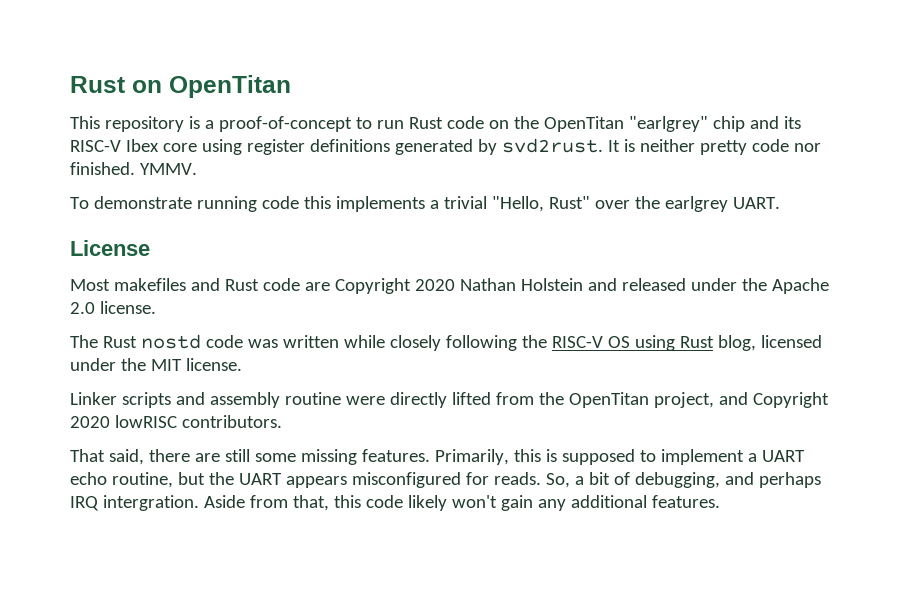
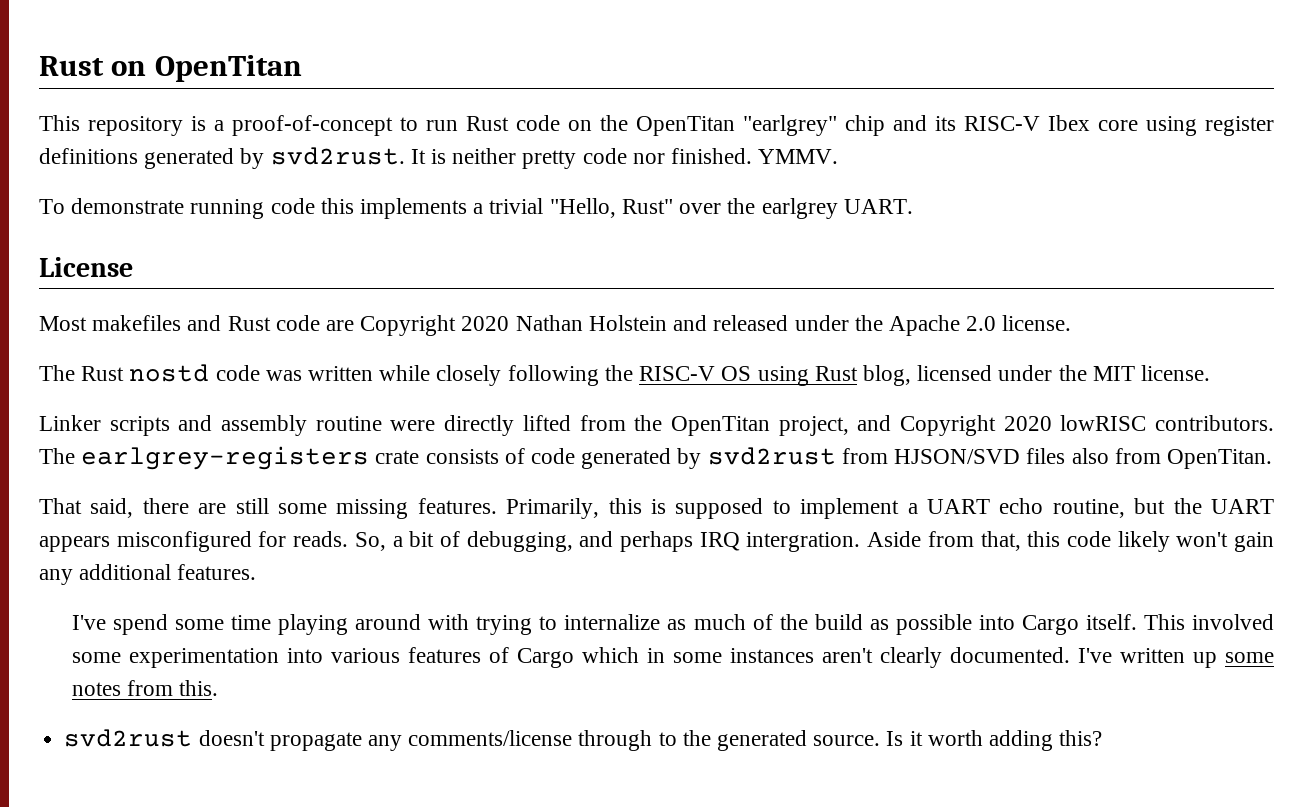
+ The earlgrey-registers crate consists of code generated by svd2rust from HJSON/SVD files also from OpenTitan.
+ I've spend some time playing around with trying to internalize as much of the build as possible into Cargo itself. This involved some experimentation into various features of Cargo which in some instances aren't clearly documented. I've written up some notes from this.
+ svd2rust doesn't propagate any comments/license through to the generated source. Is it worth adding this?

